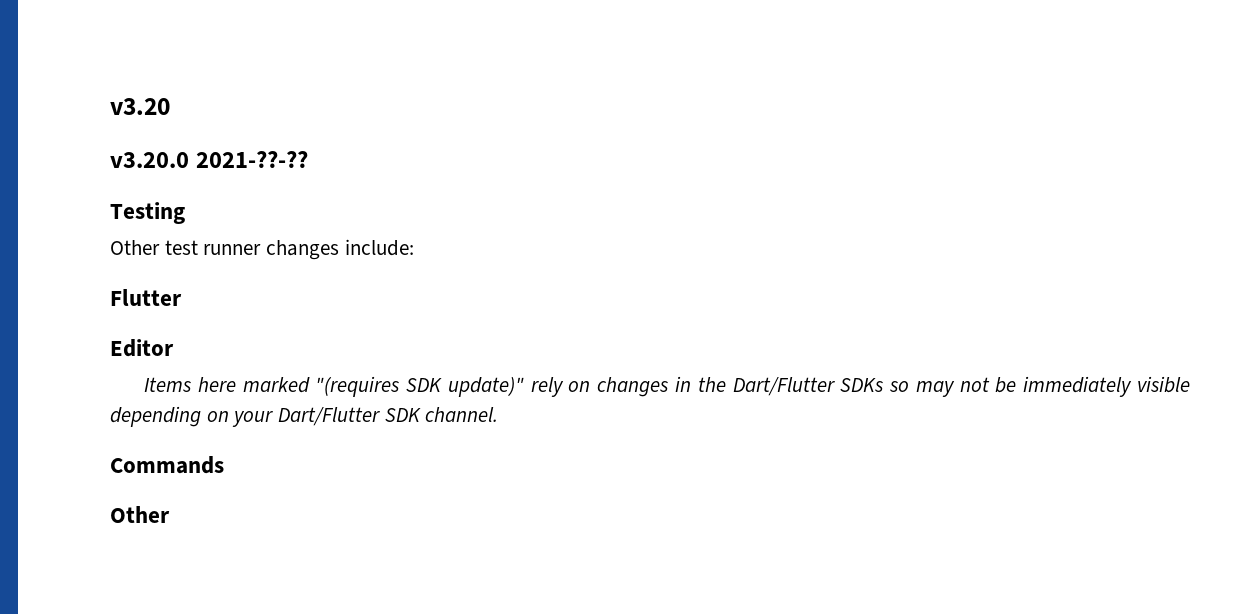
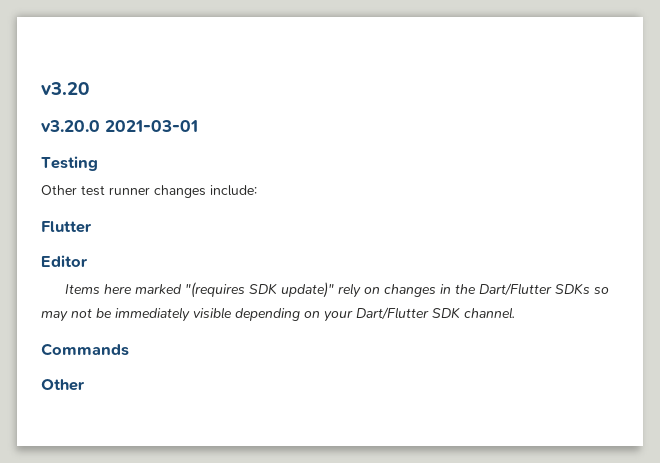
- v3.20.0 2021-??-??
+ v3.20.0 2021-03-01

